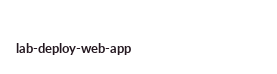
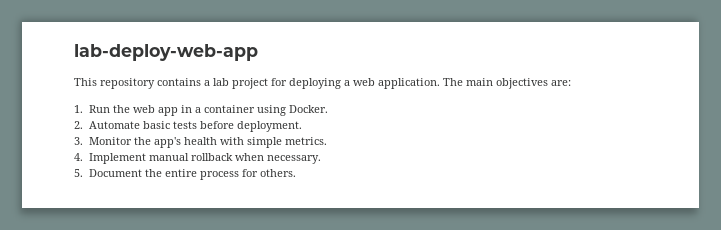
+ This repository contains a lab project for deploying a web application. The main objectives are:
+ 1. Run the web app in a container using Docker.
+ 2. Automate basic tests before deployment.
+ 3. Monitor the app's health with simple metrics.
+ 4. Implement manual rollback when necessary.
+ 5. Document the entire process for others.

